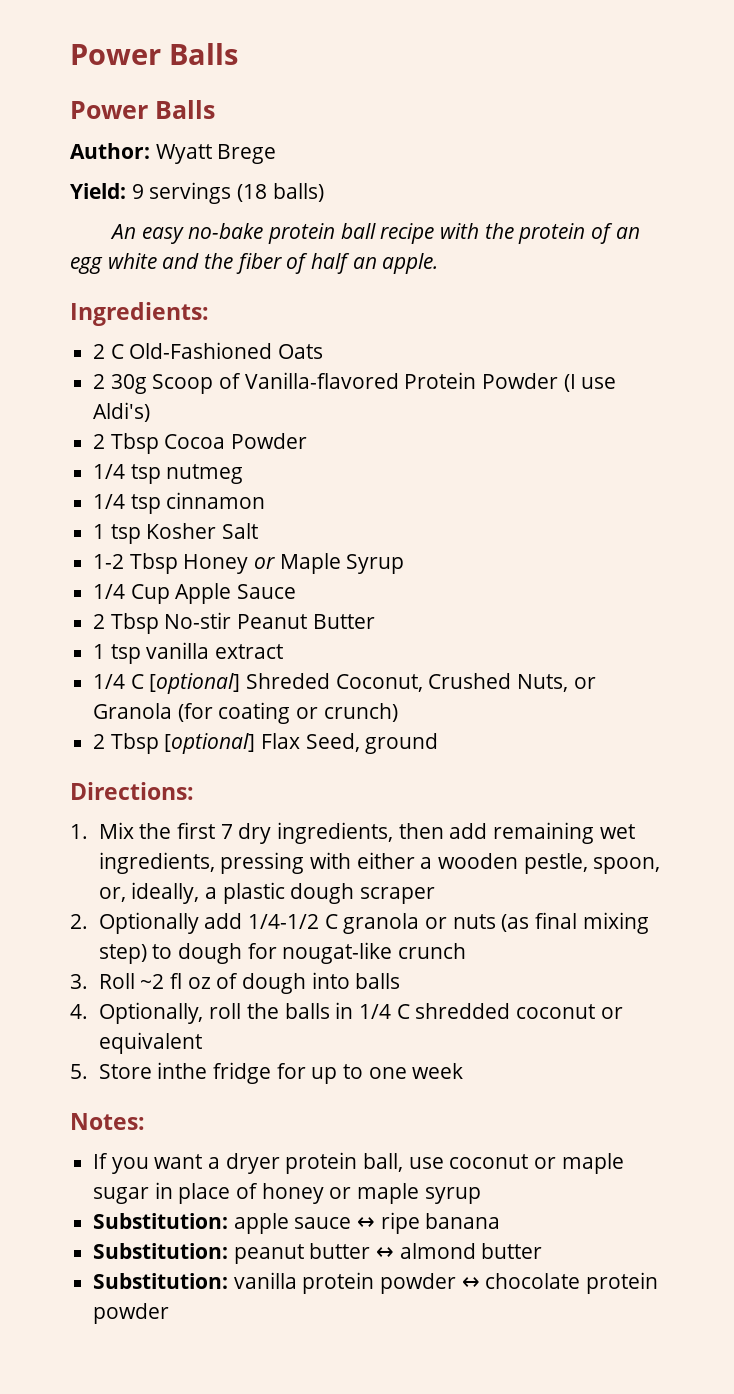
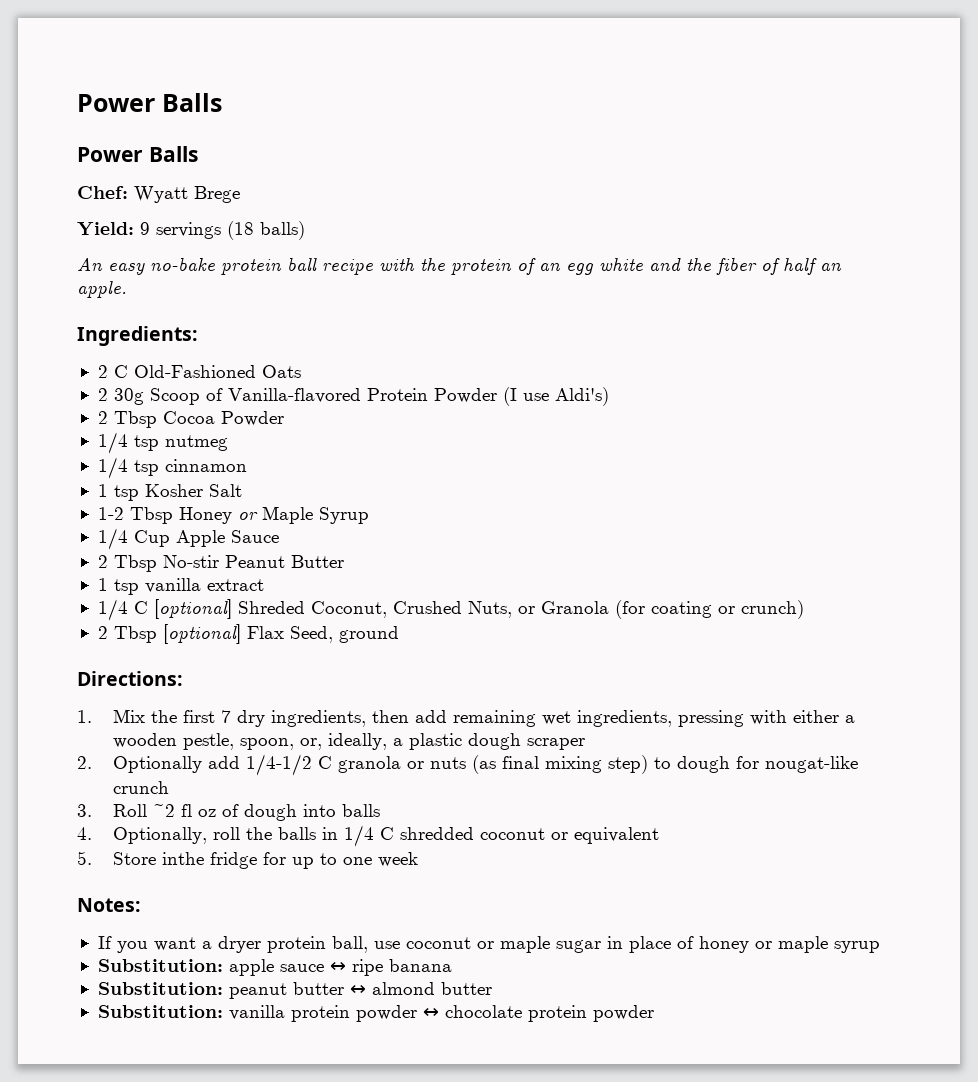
- Author: Wyatt Brege
+ Chef: Wyatt Brege

